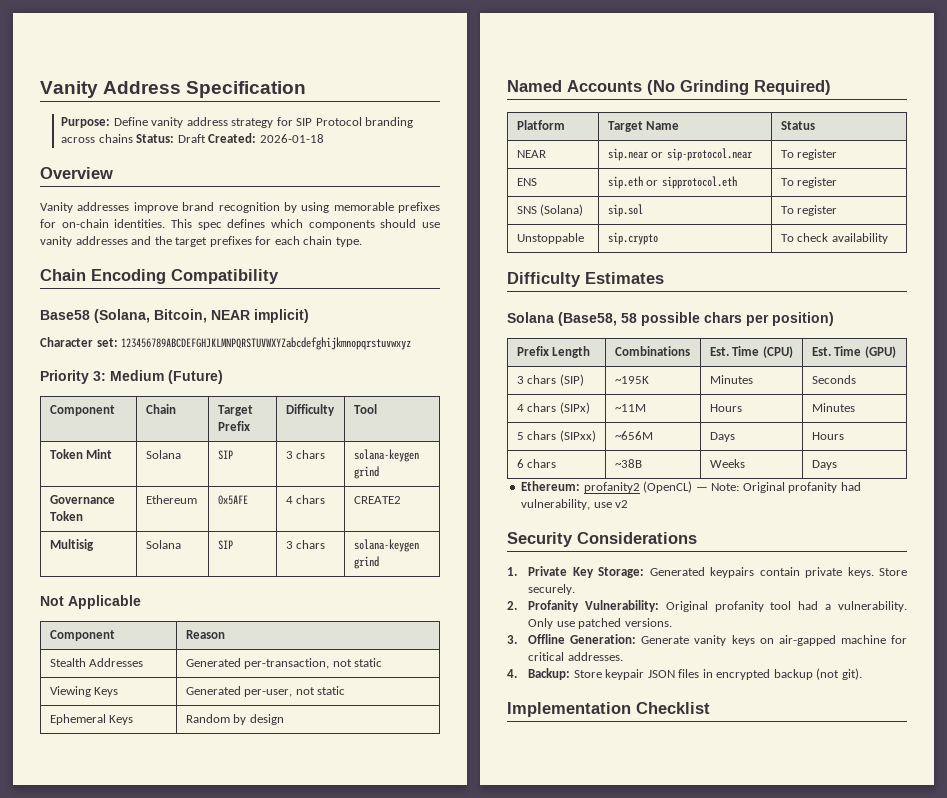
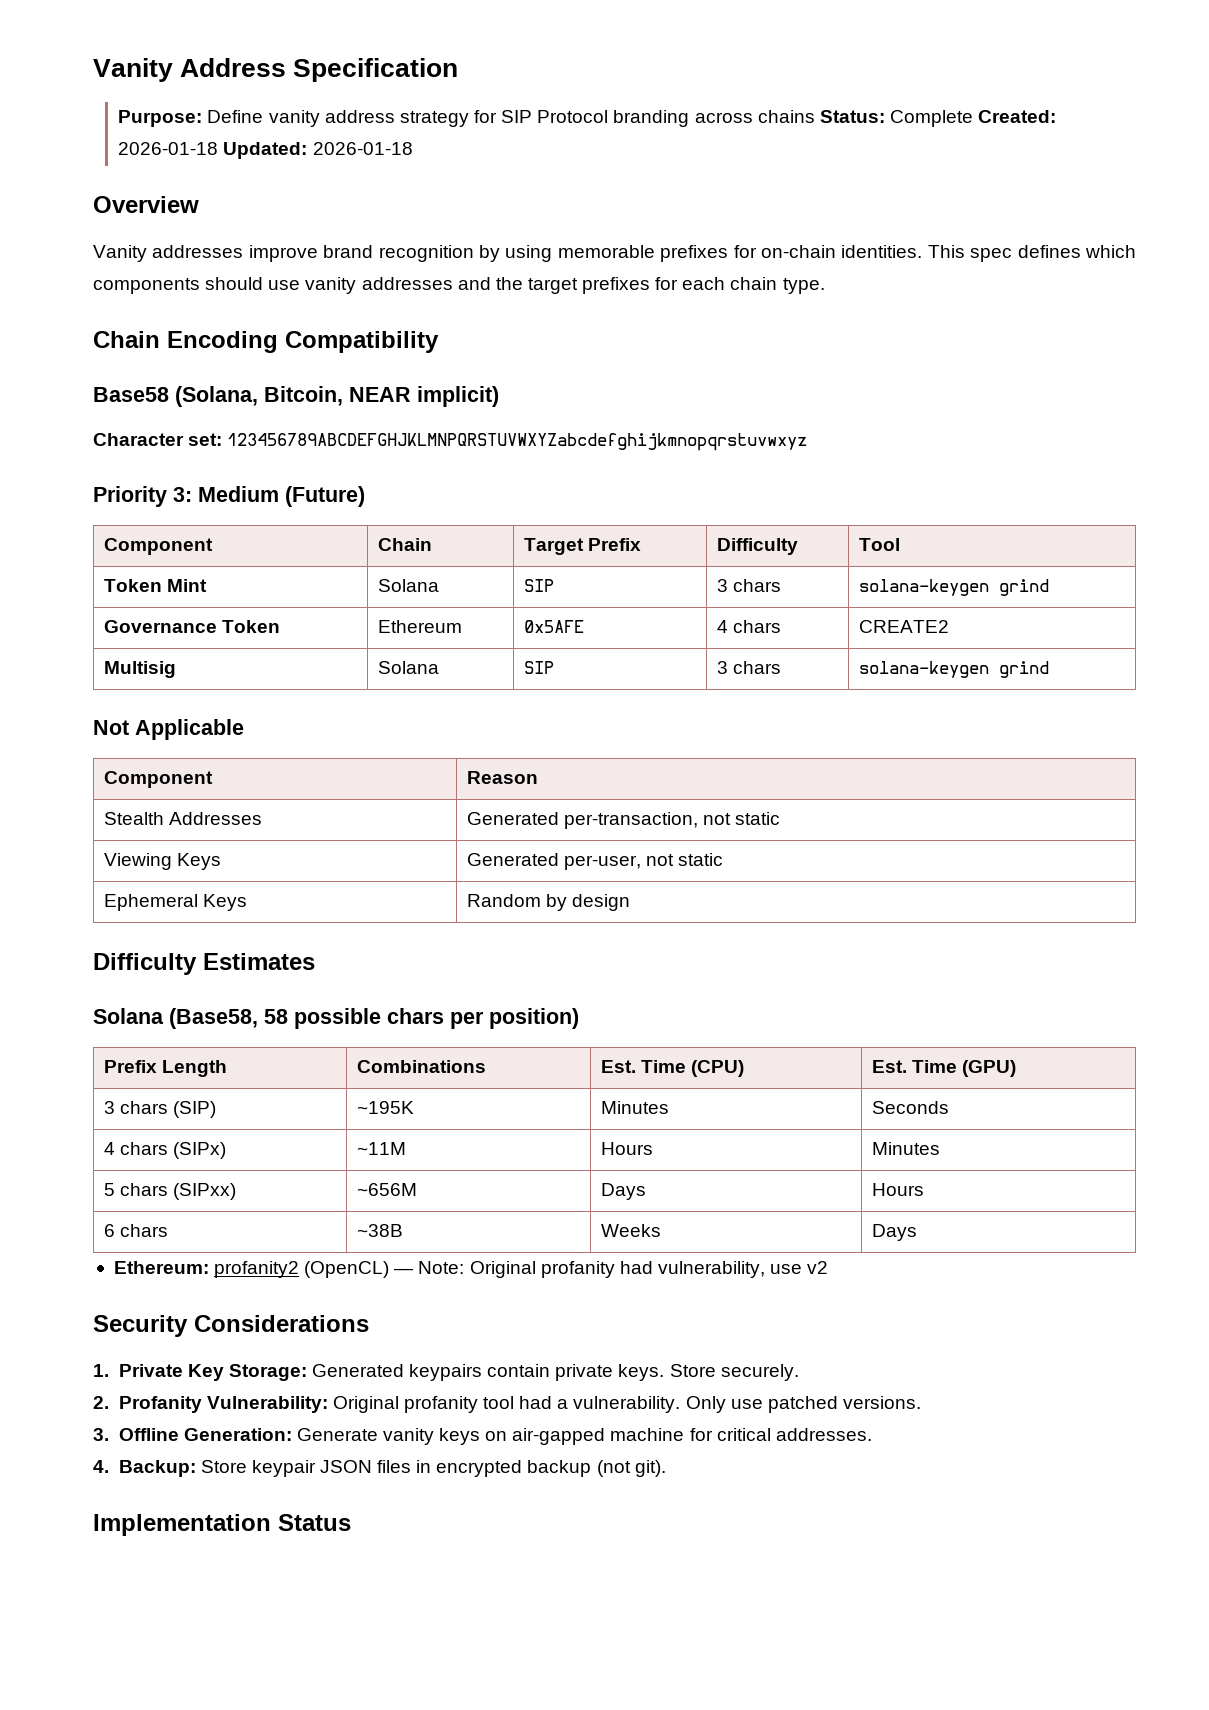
- Purpose: Define vanity address strategy for SIP Protocol branding across chains Status: Draft Created: 2026-01-18
+ Purpose: Define vanity address strategy for SIP Protocol branding across chains Status: Complete Created: 2026-01-18 Updated: 2026-01-18
- Named Accounts (No Grinding Required)
- Platform | Target Name | Status
- NEAR | sip.near or sip-protocol.near | To register
- ENS | sip.eth or sipprotocol.eth | To register
- SNS (Solana) | sip.sol | To register
- Unstoppable | sip.crypto | To check availability
- Implementation Checklist
+ Implementation Status

